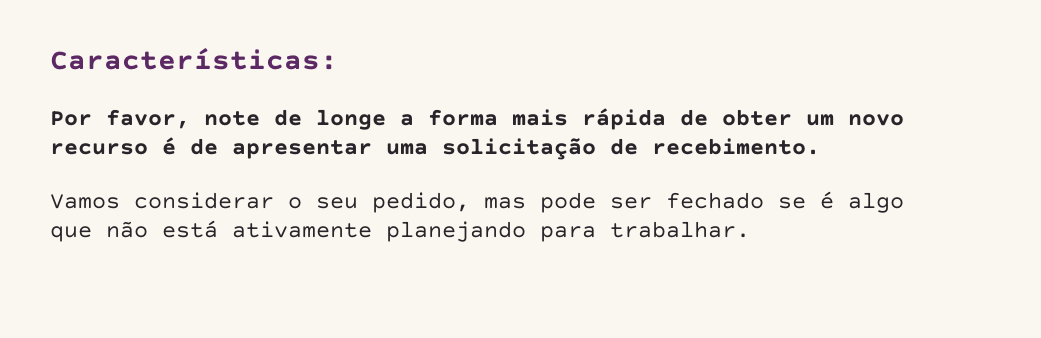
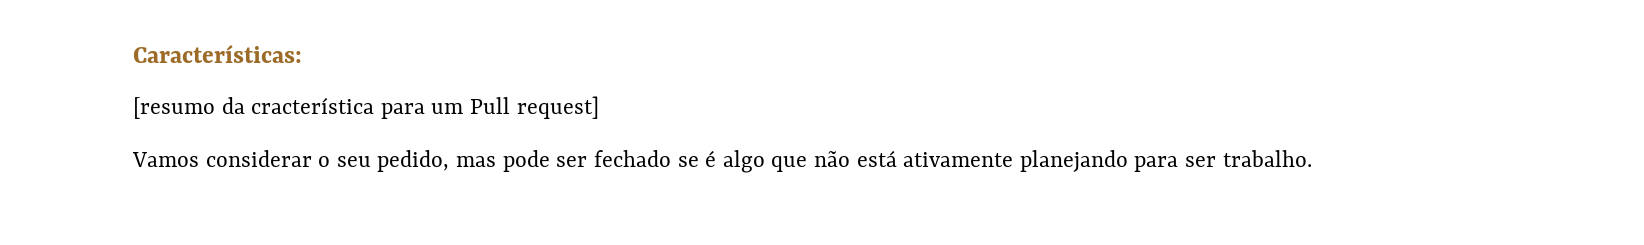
- Por favor, note de longe a forma mais rápida de obter um novo recurso é de apresentar uma solicitação de recebimento.
+ [resumo da cracterística para um Pull request]
- Vamos considerar o seu pedido, mas pode ser fechado se é algo que não está ativamente planejando para trabalhar.
+ Vamos considerar o seu pedido, mas pode ser fechado se é algo que não está ativamente planejando para ser trabalho.

